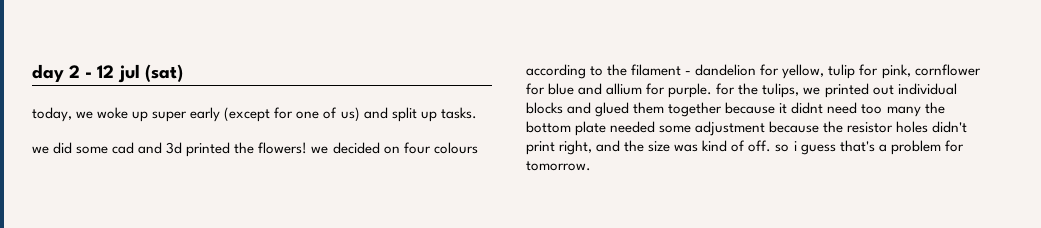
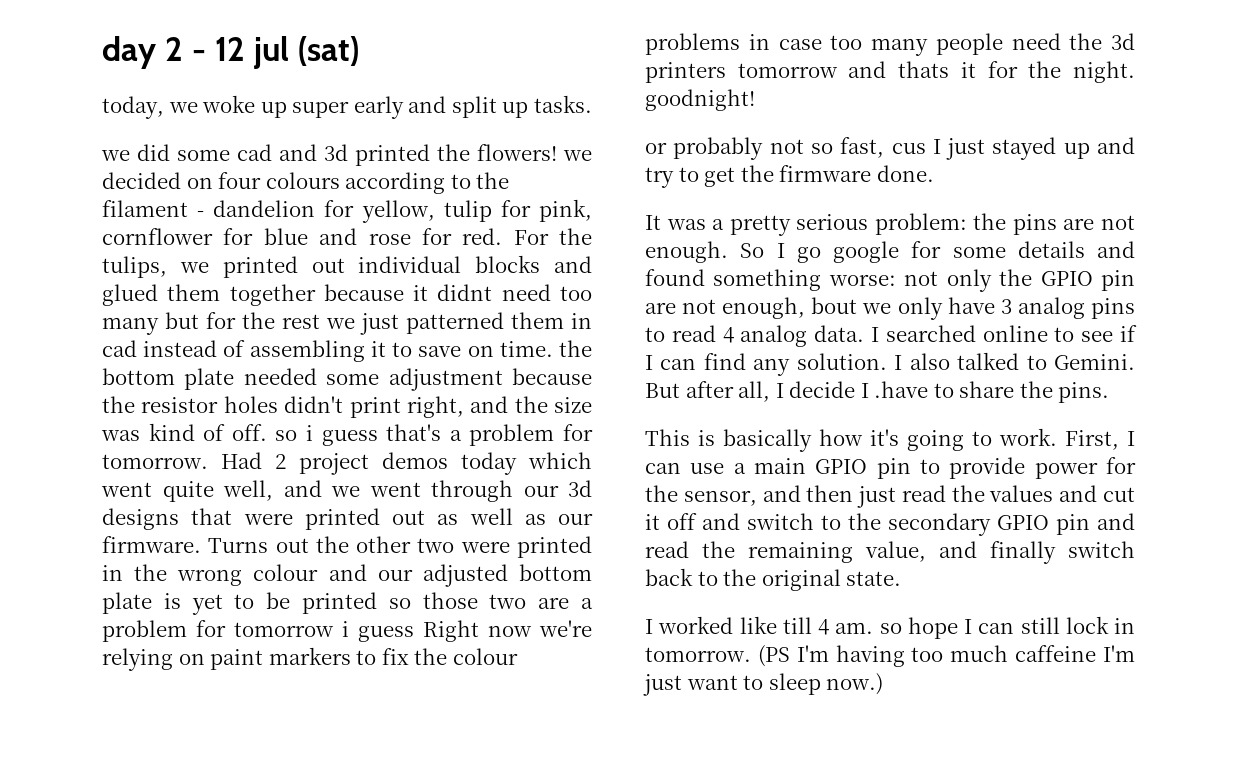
- today, we woke up super early (except for one of us) and split up tasks.
+ today, we woke up super early and split up tasks.
- we did some cad and 3d printed the flowers! we decided on four colours according to the filament - dandelion for yellow, tulip for pink, cornflower for blue and allium for purple. for the tulips, we printed out individual blocks and glued them together because it didnt need too many the bottom plate needed some adjustment because the resistor holes didn't print right, and the size was kind of off. so i guess that's a problem for tomorrow.
+ we did some cad and 3d printed the flowers! we decided on four colours according to the filament - dandelion for yellow, tulip for pink, cornflower for blue and rose for red. For the tulips, we printed out individual blocks and glued them together because it didnt need too many but for the rest we just patterned them in cad instead of assembling it to save on time. the bottom plate needed some adjustment because the resistor holes didn't print right, and the size was kind of off. so i guess that's a problem for tomorrow.
+ Had 2 project demos today which went quite well, and we went through our 3d designs that were printed out as well as our firmware. Turns out the other two were printed in the wrong colour and our adjusted bottom plate is yet to be printed so those two are a problem for tomorrow i guess Right now we're relying on paint markers to fix the colour problems in case too many people need the 3d printers tomorrow and thats it for the night. goodnight!
+ or probably not so fast, cus I just stayed up and try to get the firmware done.
+ It was a pretty serious problem: the pins are not enough. So I go google for some details and found something worse: not only the GPIO pin are not enough, bout we only have 3 analog pins to read 4 analog data. I searched online to see if I can find any solution. I also talked to Gemini. But after all, I decide I .have to share the pins.
+ This is basically how it's going to work. First, I can use a main GPIO pin to provide power for the sensor, and then just read the values and cut it off and switch to the secondary GPIO pin and read the remaining value, and finally switch back to the original state.
+ I worked like till 4 am. so hope I can still lock in tomorrow. (PS I'm having too much caffeine I'm just want to sleep now.)

